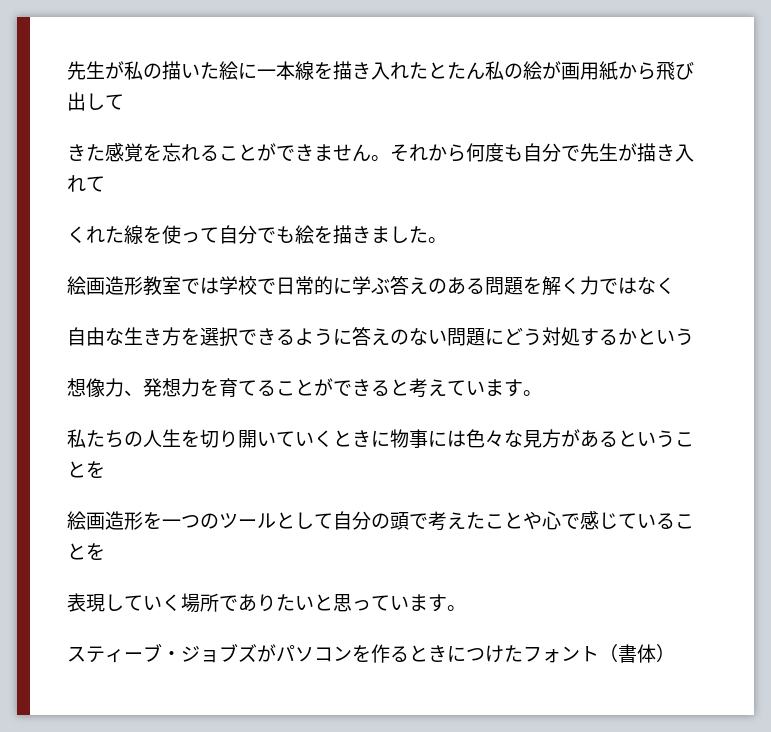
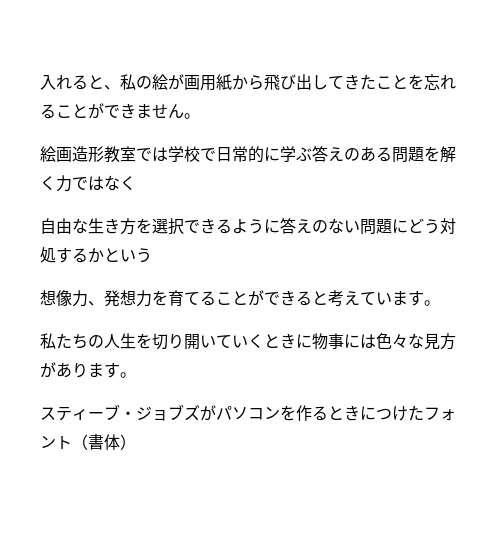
- 先生が私の描いた絵に一本線を描き入れたとたん私の絵が画用紙から飛び出して
- きた感覚を忘れることができません。それから何度も自分で先生が描き入れて
- くれた線を使って自分でも絵を描きました。
+ 入れると、私の絵が画用紙から飛び出してきたことを忘れることができません。
- 私たちの人生を切り開いていくときに物事には色々な見方があるということを
- 絵画造形を一つのツールとして自分の頭で考えたことや心で感じていることを
- 表現していく場所でありたいと思っています。
+ 私たちの人生を切り開いていくときに物事には色々な見方があります。

